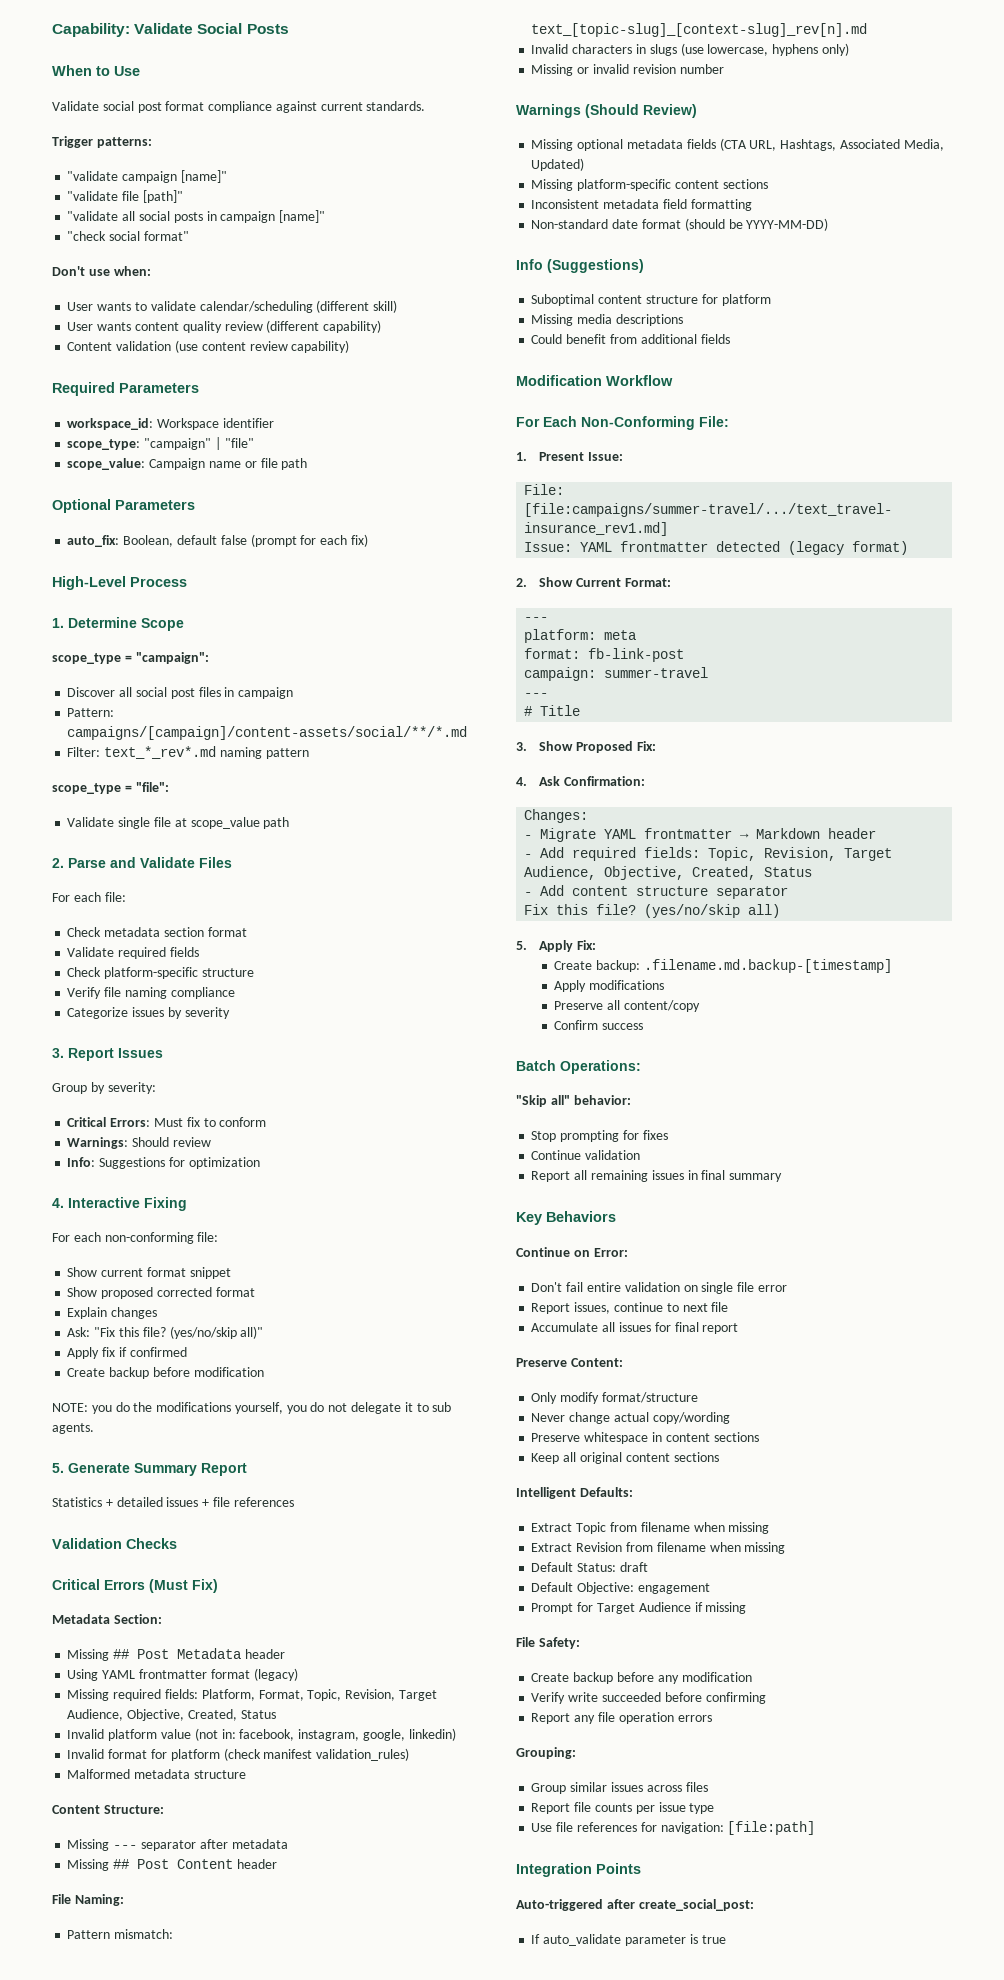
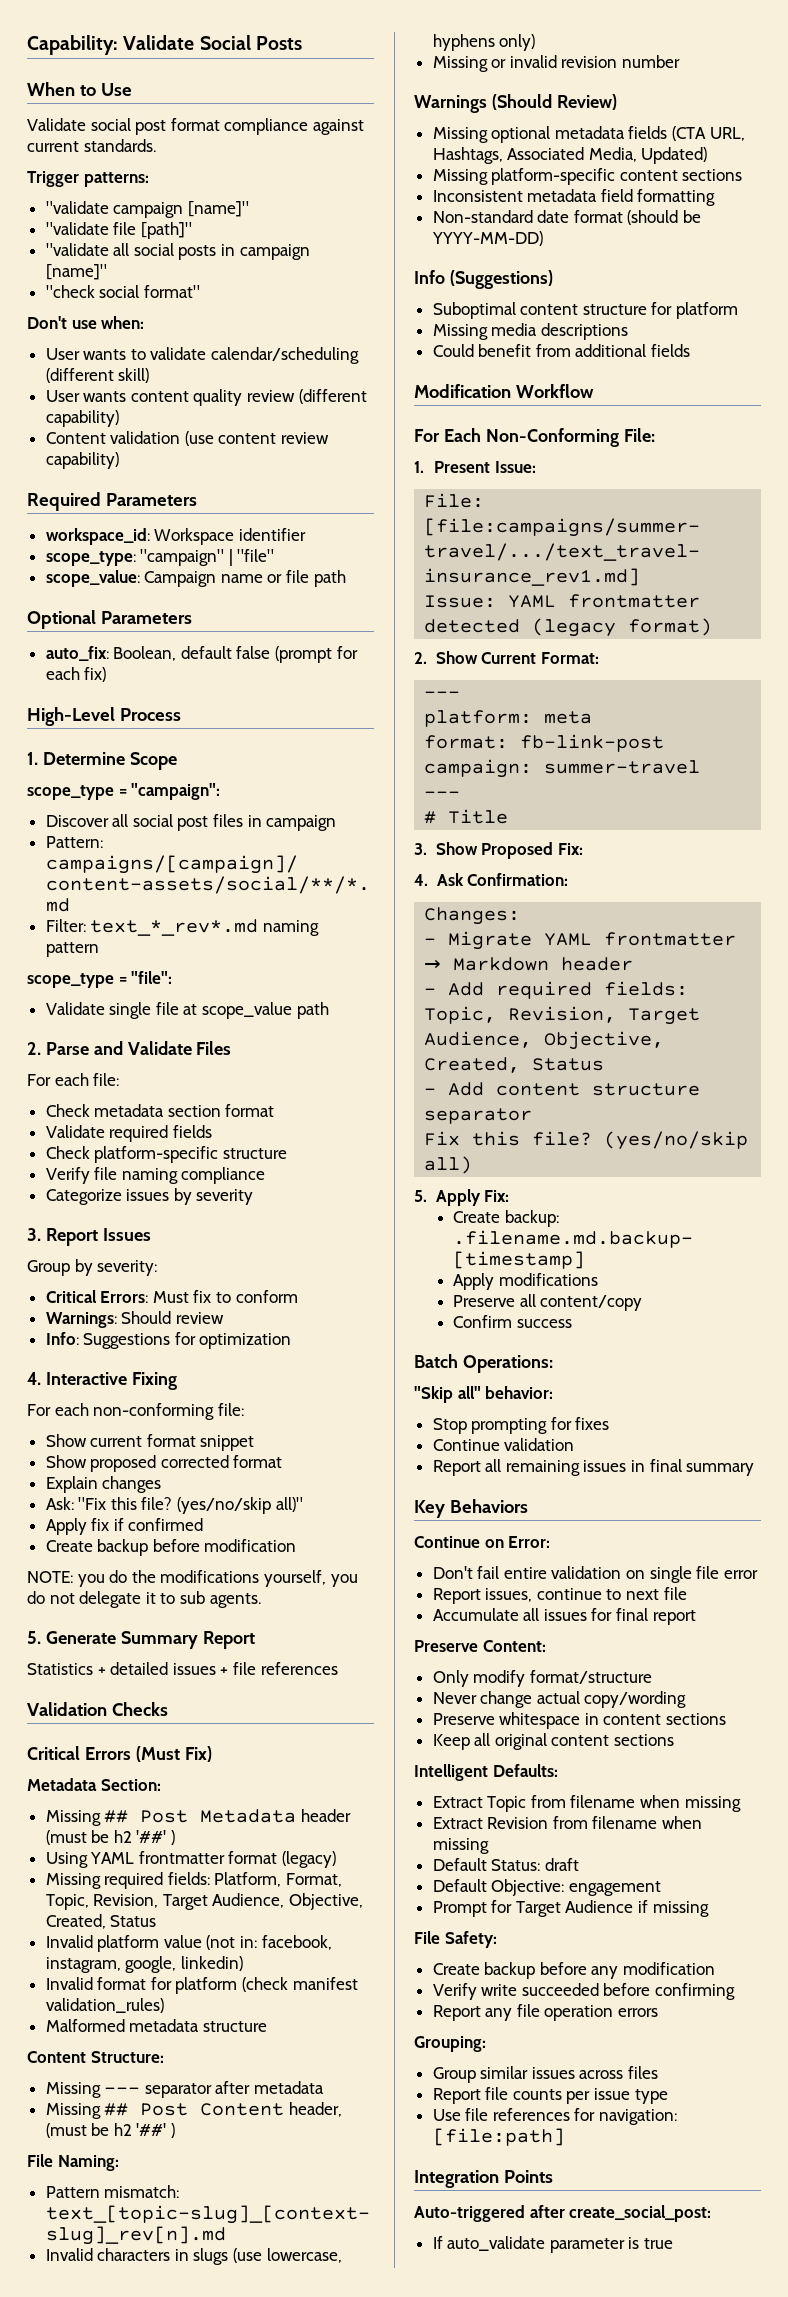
- Missing ## Post Metadata header
+ Missing ## Post Metadata header (must be h2 '##' )
- Missing ## Post Content header
+ Missing ## Post Content header, (must be h2 '##' )

